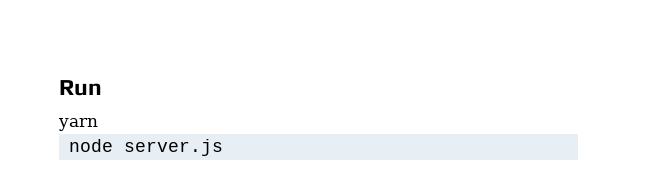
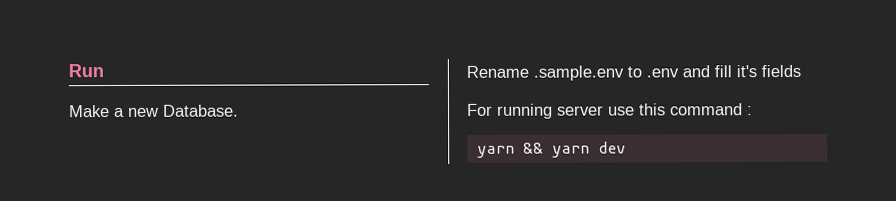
- yarn
- node server.js
+ Make a new Database.
+ Rename .sample.env to .env and fill it's fields
+ For running server use this command :
+ yarn && yarn dev

